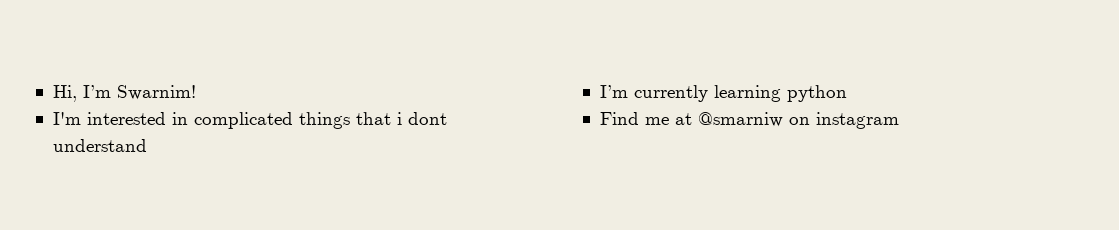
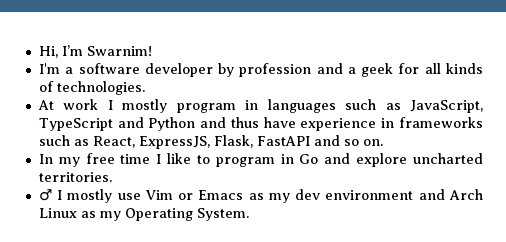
- I'm interested in complicated things that i dont understand
- I’m currently learning python
- Find me at @smarniw on instagram
+ I'm a software developer by profession and a geek for all kinds of technologies.
+ At work I mostly program in languages such as JavaScript, TypeScript and Python and thus have experience in frameworks such as React, ExpressJS, Flask, FastAPI and so on.
+ In my free time I like to program in Go and explore uncharted territories.
+ ♂ I mostly use Vim or Emacs as my dev environment and Arch Linux as my Operating System.

